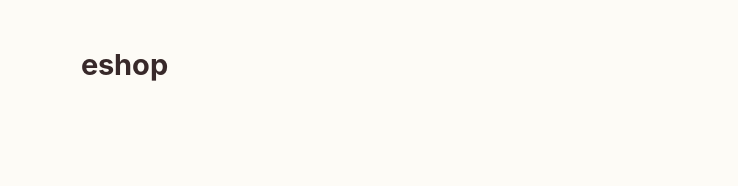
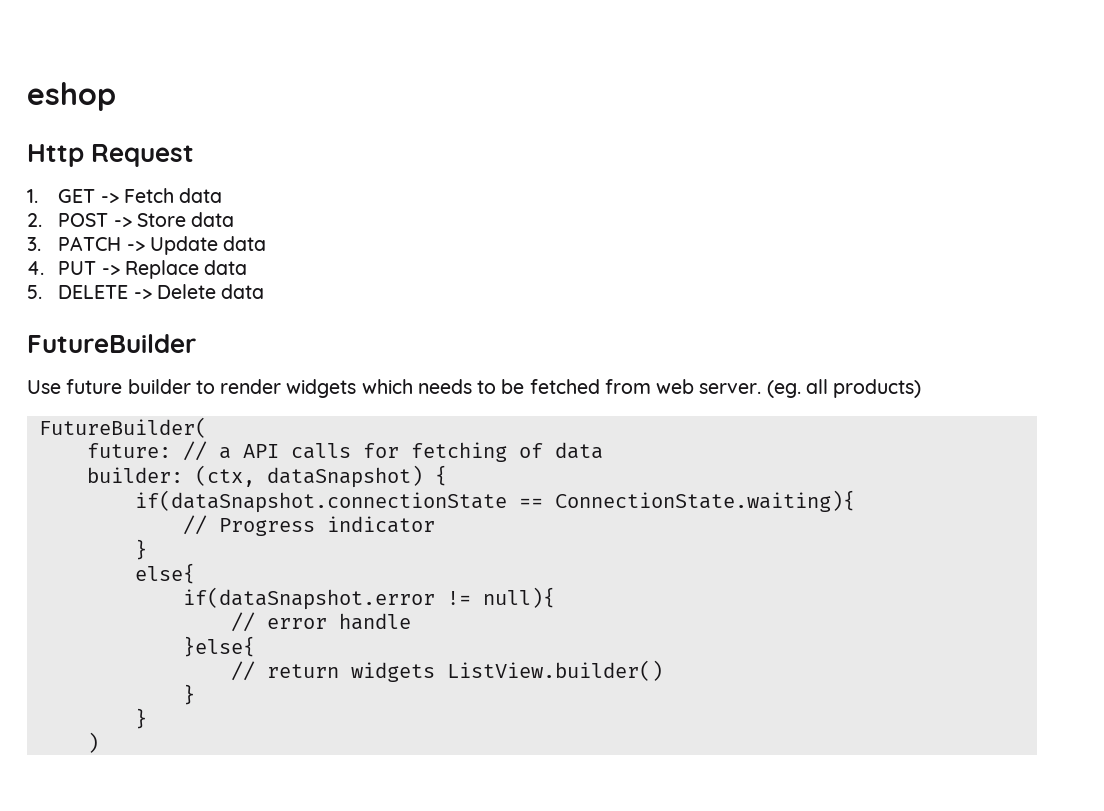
+ Http Request
+ 1. GET -> Fetch data
+ 2. POST -> Store data
+ 3. PATCH -> Update data
+ 4. PUT -> Replace data
+ 5. DELETE -> Delete data
+ FutureBuilder
+ Use future builder to render widgets which needs to be fetched from web server. (eg. all products)
+ FutureBuilder(
+ future: // a API calls for fetching of data
+ builder: (ctx, dataSnapshot) {
+ if(dataSnapshot.connectionState == ConnectionState.waiting){
+ // Progress indicator
+ }
+ else{
+ if(dataSnapshot.error != null){
+ // error handle
+ }else{
+ // return widgets ListView.builder()
+ }
+ }
+ )

